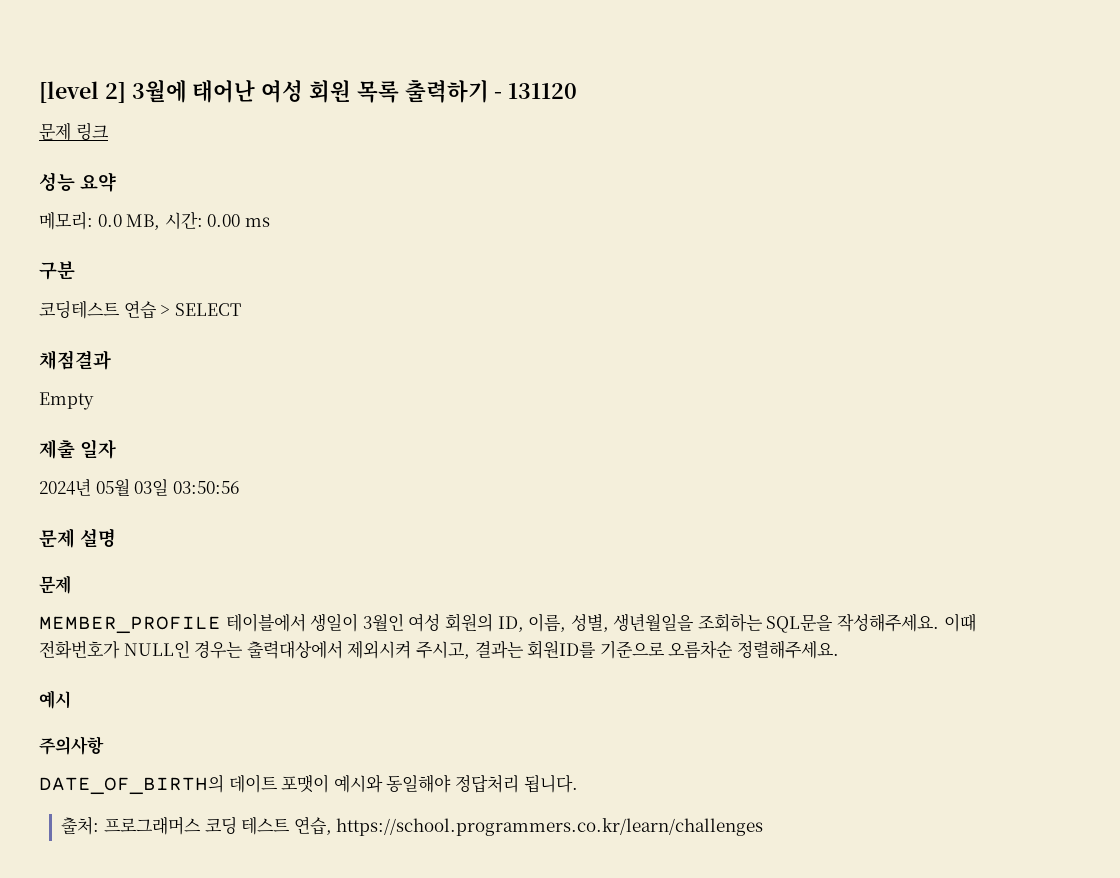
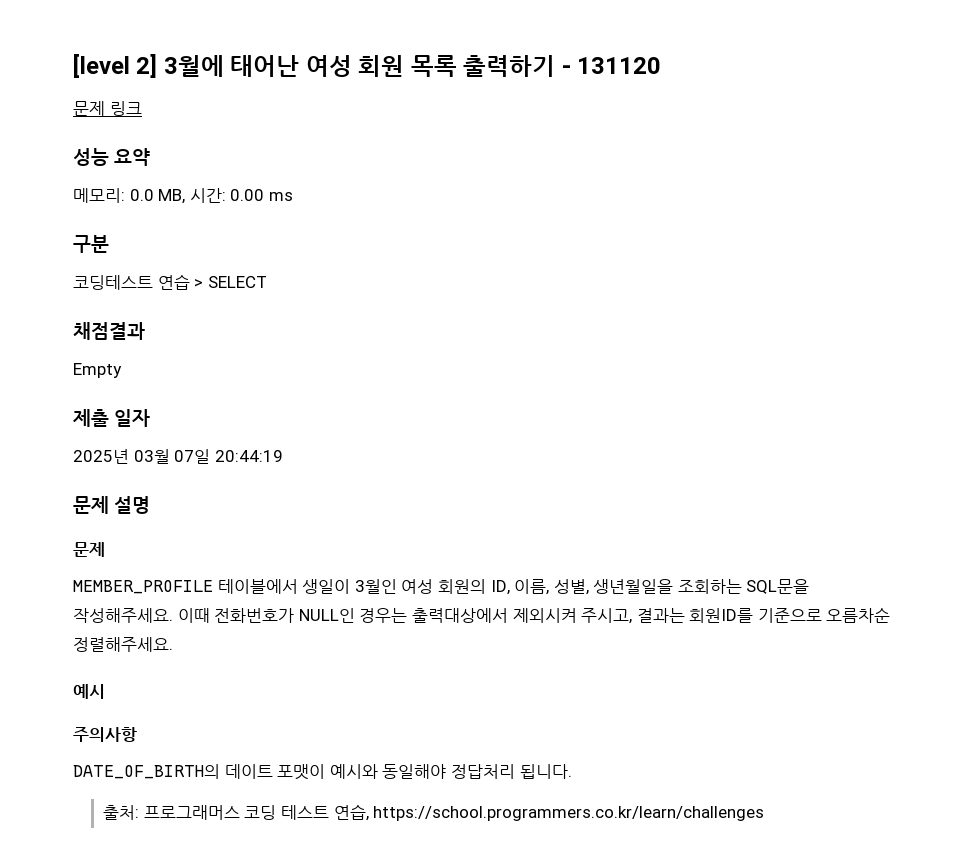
- 2024년 05월 03일 03:50:56
+ 2025년 03월 07일 20:44:19

